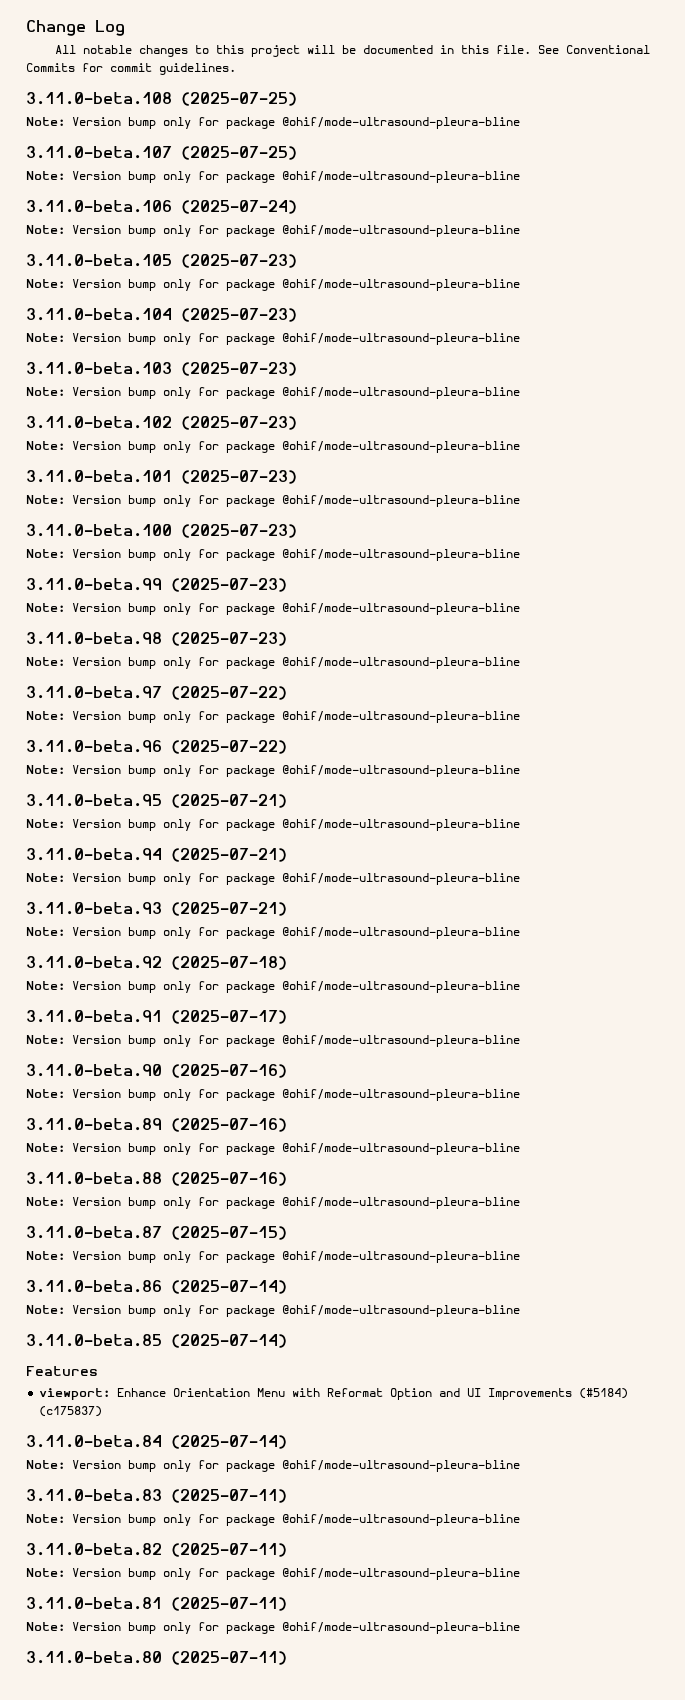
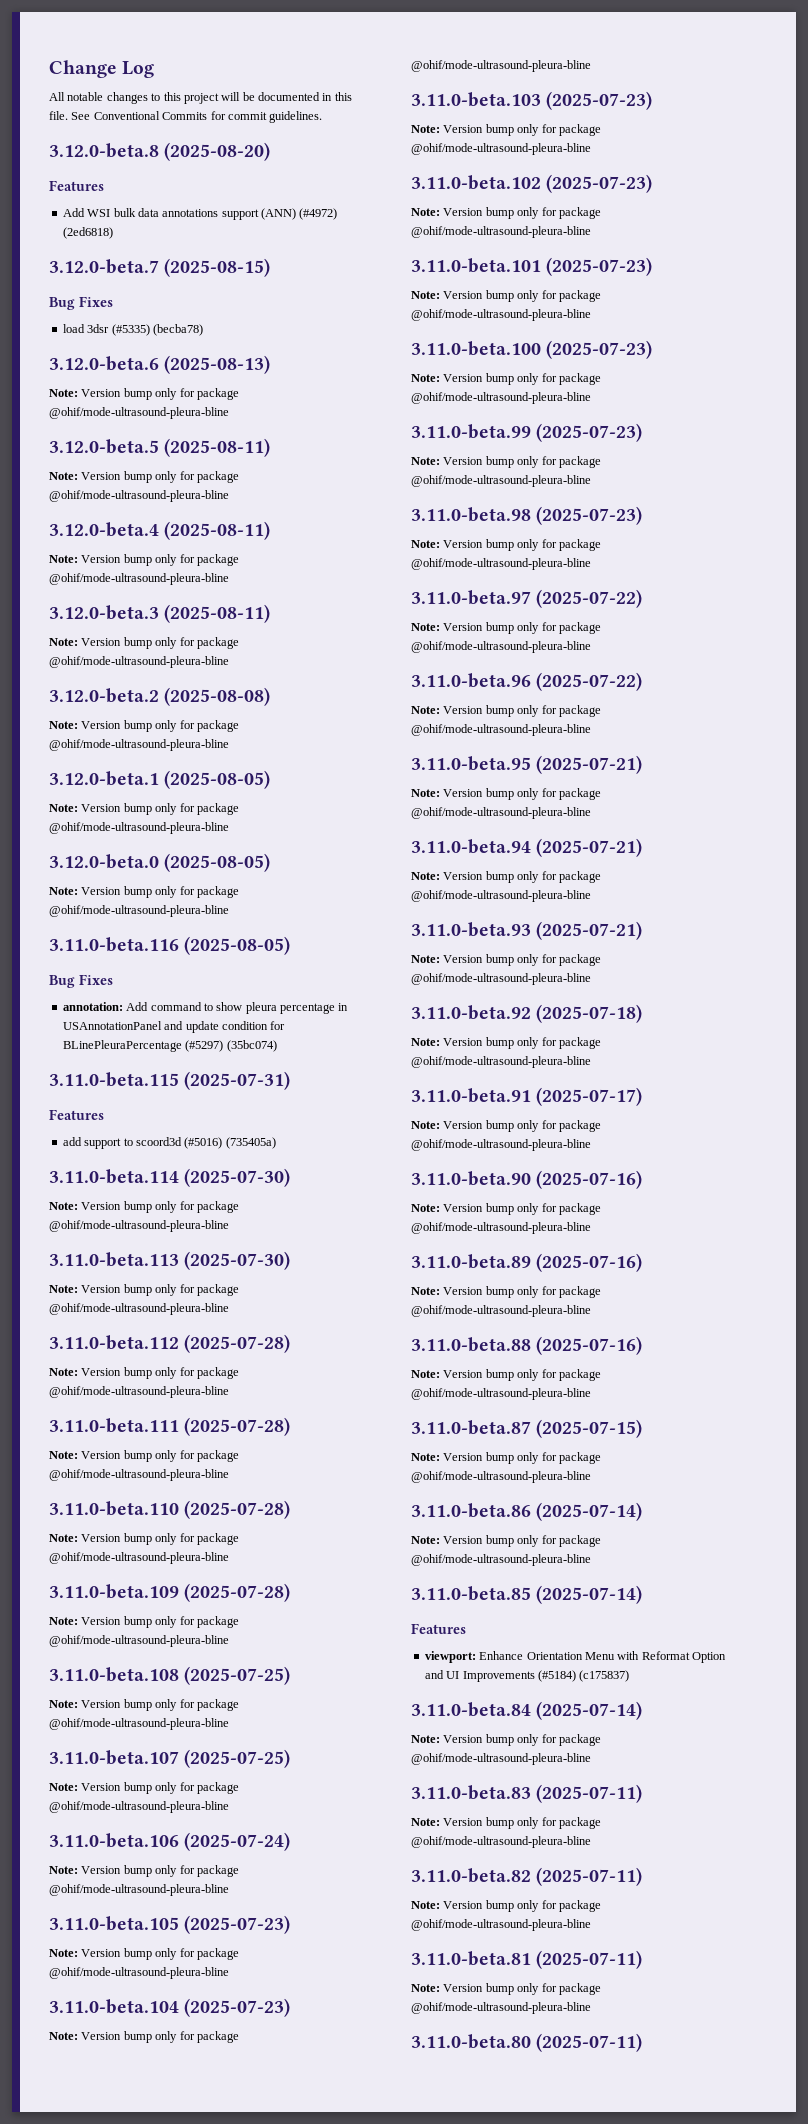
+ 3.12.0-beta.8 (2025-08-20)
+ Features
+ Add WSI bulk data annotations support (ANN) (#4972) (2ed6818)
+ 3.12.0-beta.7 (2025-08-15)
+ Bug Fixes
+ load 3dsr (#5335) (becba78)
+ 3.12.0-beta.6 (2025-08-13)
+ Note: Version bump only for package @ohif/mode-ultrasound-pleura-bline
+ 3.12.0-beta.5 (2025-08-11)
+ Note: Version bump only for package @ohif/mode-ultrasound-pleura-bline
+ 3.12.0-beta.4 (2025-08-11)
+ Note: Version bump only for package @ohif/mode-ultrasound-pleura-bline
+ 3.12.0-beta.3 (2025-08-11)
+ Note: Version bump only for package @ohif/mode-ultrasound-pleura-bline
+ 3.12.0-beta.2 (2025-08-08)
+ Note: Version bump only for package @ohif/mode-ultrasound-pleura-bline
+ 3.12.0-beta.1 (2025-08-05)
+ Note: Version bump only for package @ohif/mode-ultrasound-pleura-bline
+ 3.12.0-beta.0 (2025-08-05)
+ Note: Version bump only for package @ohif/mode-ultrasound-pleura-bline
+ 3.11.0-beta.116 (2025-08-05)
+ Bug Fixes
+ annotation: Add command to show pleura percentage in USAnnotationPanel and update condition for BLinePleuraPercentage (#5297) (35bc074)
+ 3.11.0-beta.115 (2025-07-31)
+ Features
+ add support to scoord3d (#5016) (735405a)
+ 3.11.0-beta.114 (2025-07-30)
+ Note: Version bump only for package @ohif/mode-ultrasound-pleura-bline
+ 3.11.0-beta.113 (2025-07-30)
+ Note: Version bump only for package @ohif/mode-ultrasound-pleura-bline
+ 3.11.0-beta.112 (2025-07-28)
+ Note: Version bump only for package @ohif/mode-ultrasound-pleura-bline
+ 3.11.0-beta.111 (2025-07-28)
+ Note: Version bump only for package @ohif/mode-ultrasound-pleura-bline
+ 3.11.0-beta.110 (2025-07-28)
+ Note: Version bump only for package @ohif/mode-ultrasound-pleura-bline
+ 3.11.0-beta.109 (2025-07-28)
+ Note: Version bump only for package @ohif/mode-ultrasound-pleura-bline

